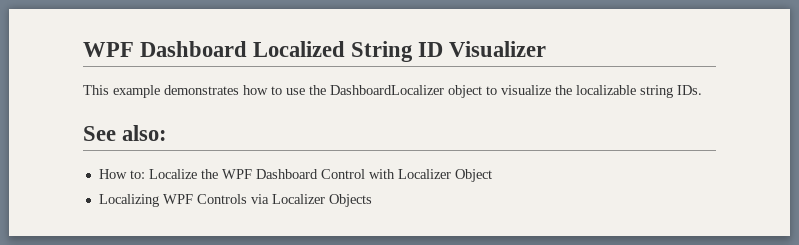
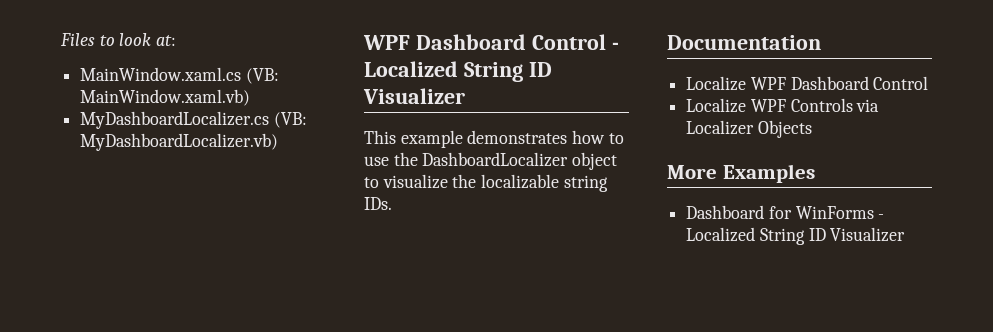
- WPF Dashboard Localized String ID Visualizer
+ Files to look at:
+ MainWindow.xaml.cs (VB: MainWindow.xaml.vb)
+ MyDashboardLocalizer.cs (VB: MyDashboardLocalizer.vb)
+ WPF Dashboard Control - Localized String ID Visualizer
- See also:
- How to: Localize the WPF Dashboard Control with Localizer Object
- Localizing WPF Controls via Localizer Objects
+ Documentation
+ Localize WPF Dashboard Control
+ Localize WPF Controls via Localizer Objects
+ More Examples
+ Dashboard for WinForms - Localized String ID Visualizer

